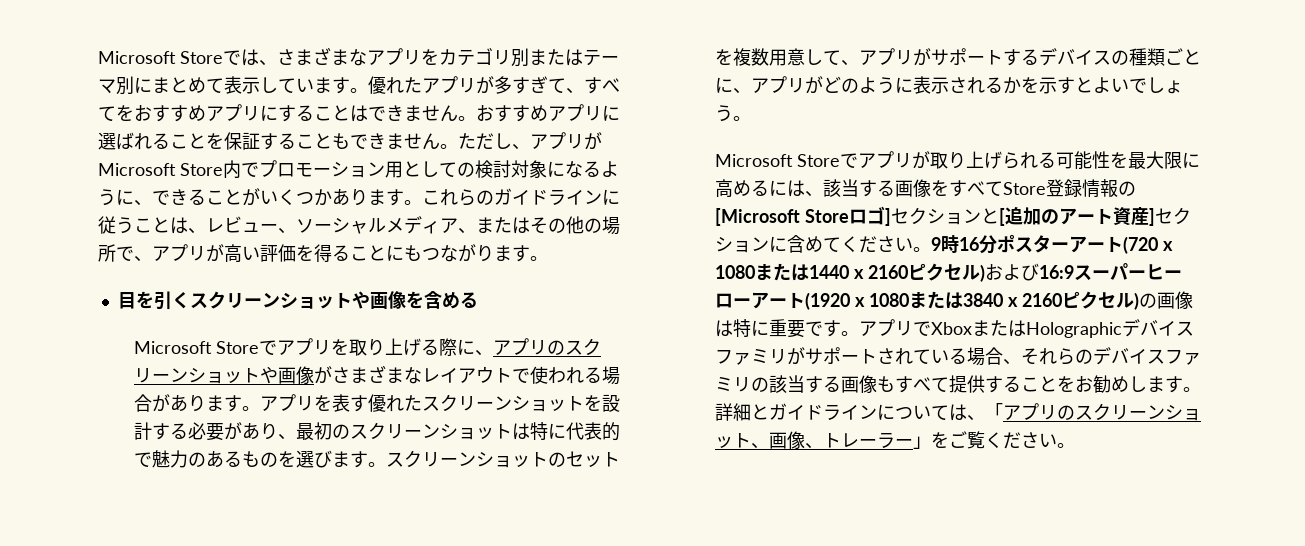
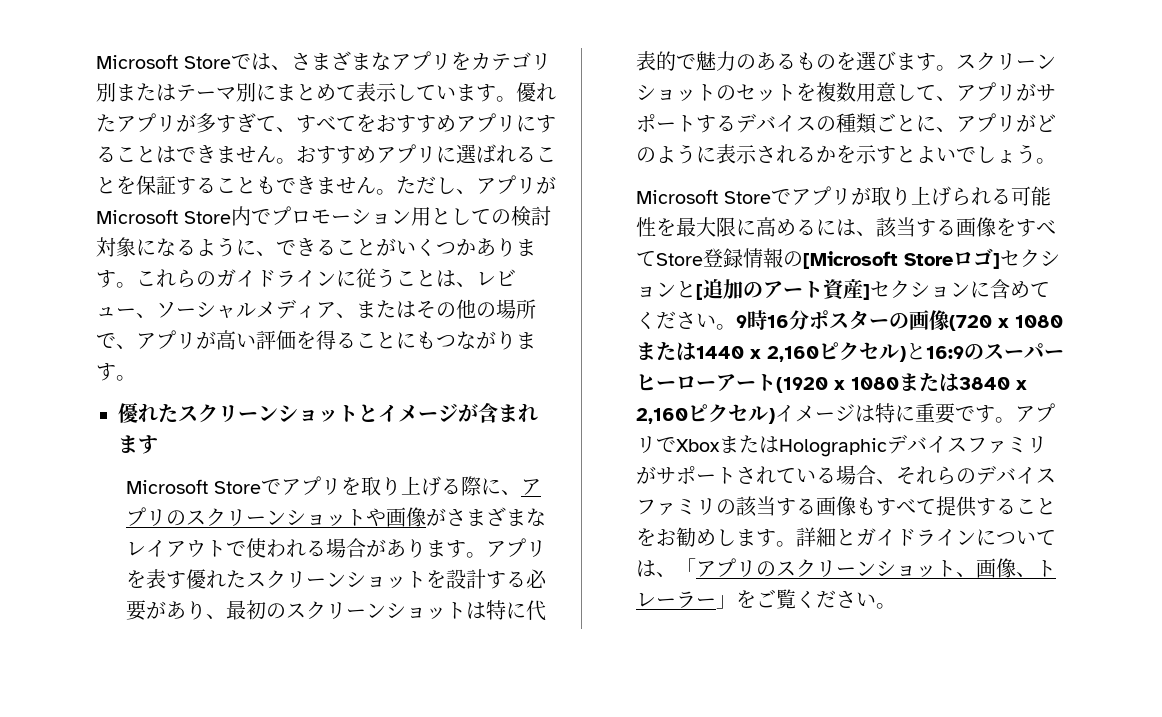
- 目を引くスクリーンショットや画像を含める
+ 優れたスクリーンショットとイメージが含まれます
- 9時16分ポスターアート(720 x 1080または1440 x 2160ピクセル)および16:9スーパーヒーローアート(1920 x 1080または3840 x 2160ピクセル)の画像は特に重要です。
+ 9時16分ポスターの画像(720 x 1080または1440 x 2,160ピクセル)と16:9のスーパーヒーローアート(1920 x 1080または3840 x 2,160ピクセル)イメージは特に重要です。

